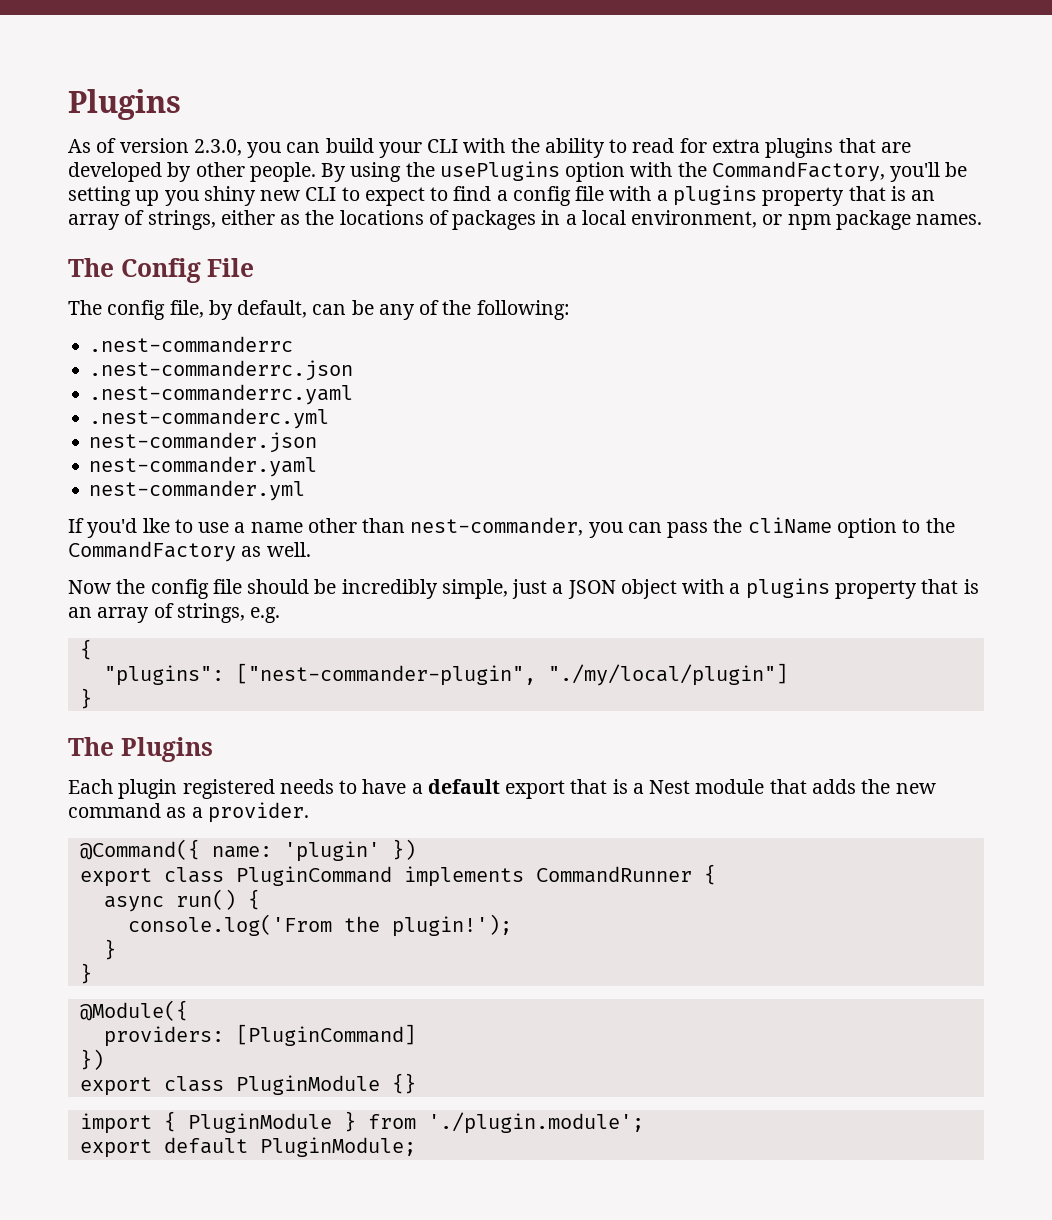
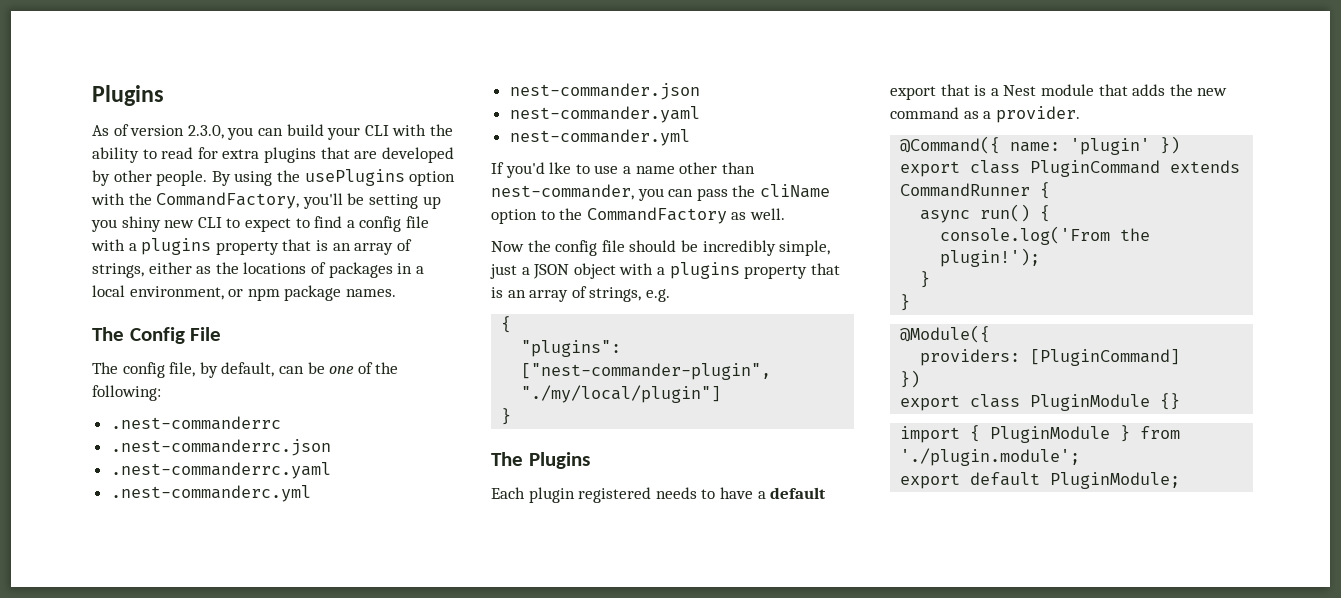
- The config file, by default, can be any of the following:
+ The config file, by default, can be one of the following:
- export class PluginCommand implements CommandRunner {
+ export class PluginCommand extends CommandRunner {

